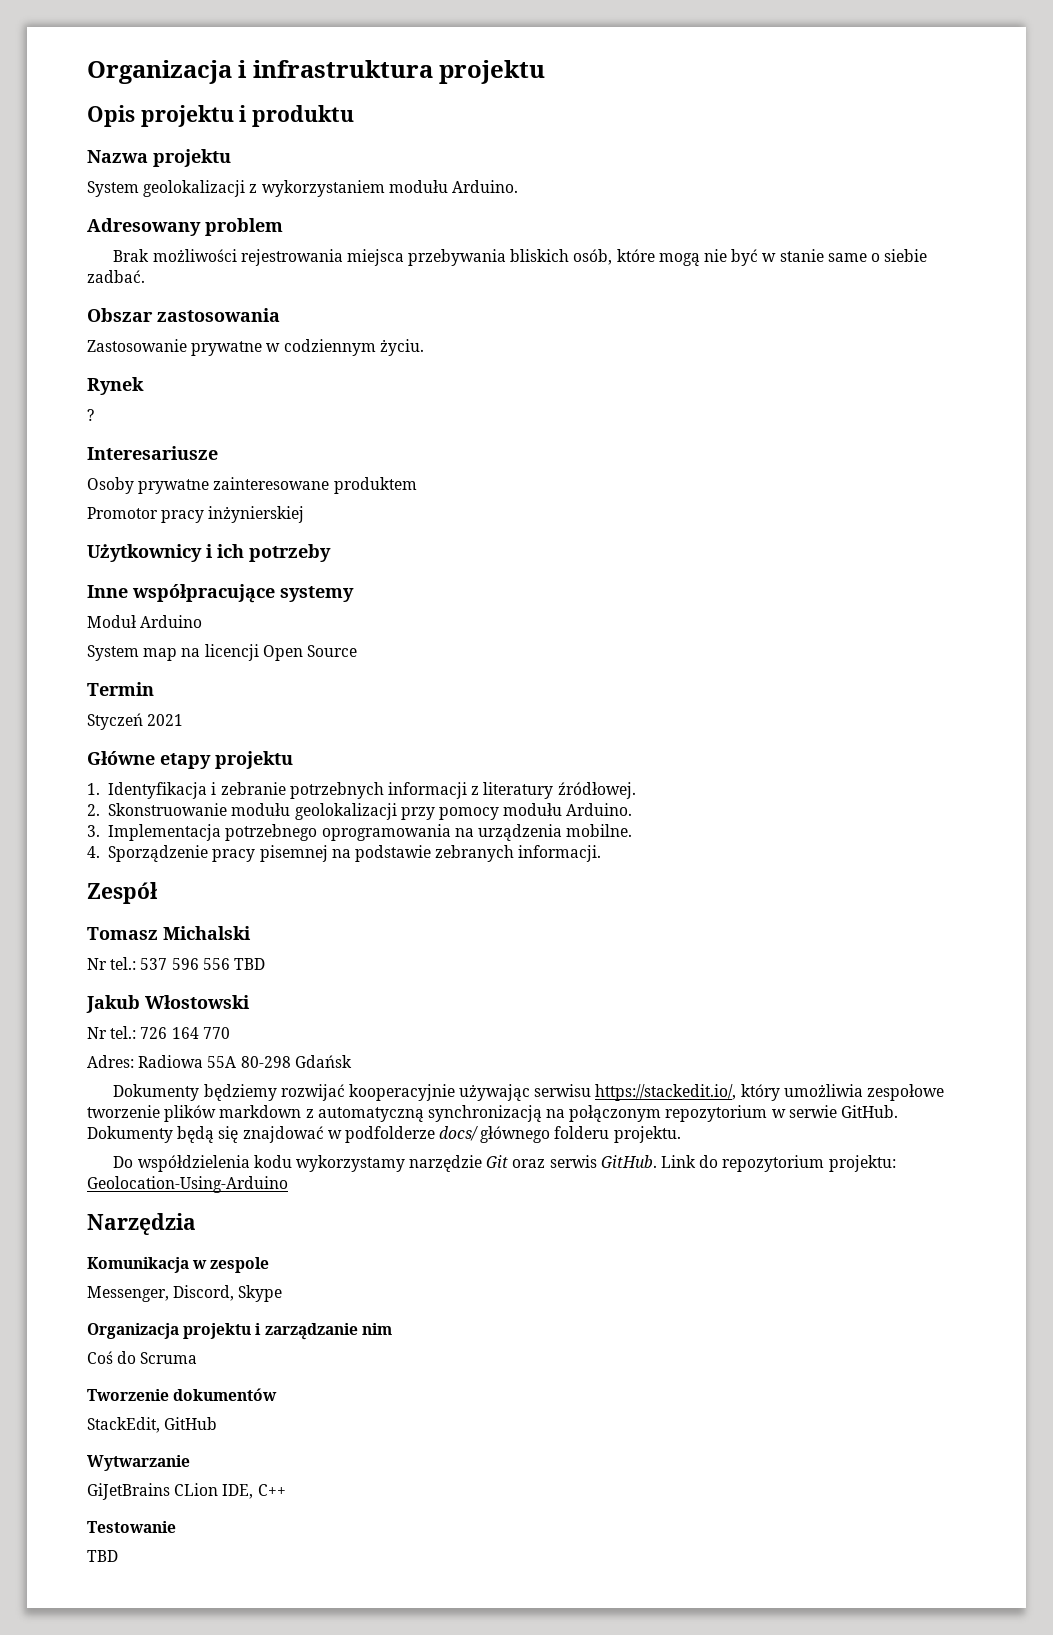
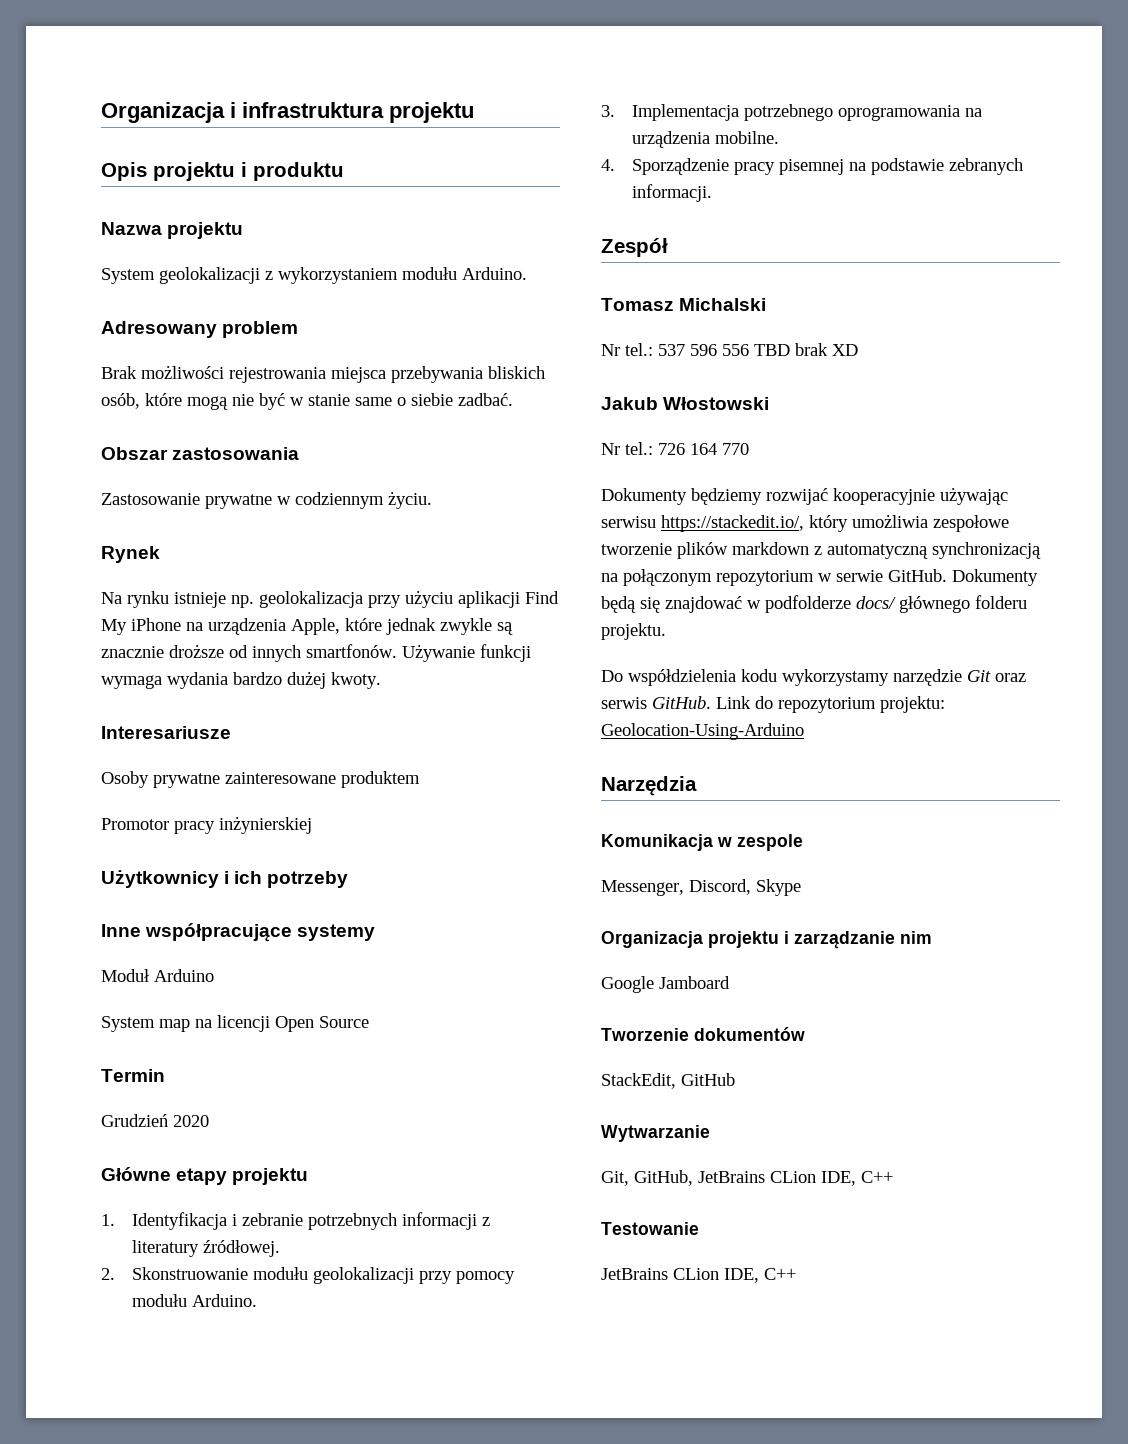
- ?
+ Na rynku istnieje np. geolokalizacja przy użyciu aplikacji Find My iPhone na urządzenia Apple, które jednak zwykle są znacznie droższe od innych smartfonów. Używanie funkcji wymaga wydania bardzo dużej kwoty.
- Styczeń 2021
+ Grudzień 2020
- Nr tel.: 537 596 556 TBD
+ Nr tel.: 537 596 556 TBD brak XD
- Adres: Radiowa 55A 80-298 Gdańsk
- Coś do Scruma
+ Google Jamboard
- GiJetBrains CLion IDE, C++
+ Git, GitHub, JetBrains CLion IDE, C++
  Testowanie
- TBD
+ JetBrains CLion IDE, C++

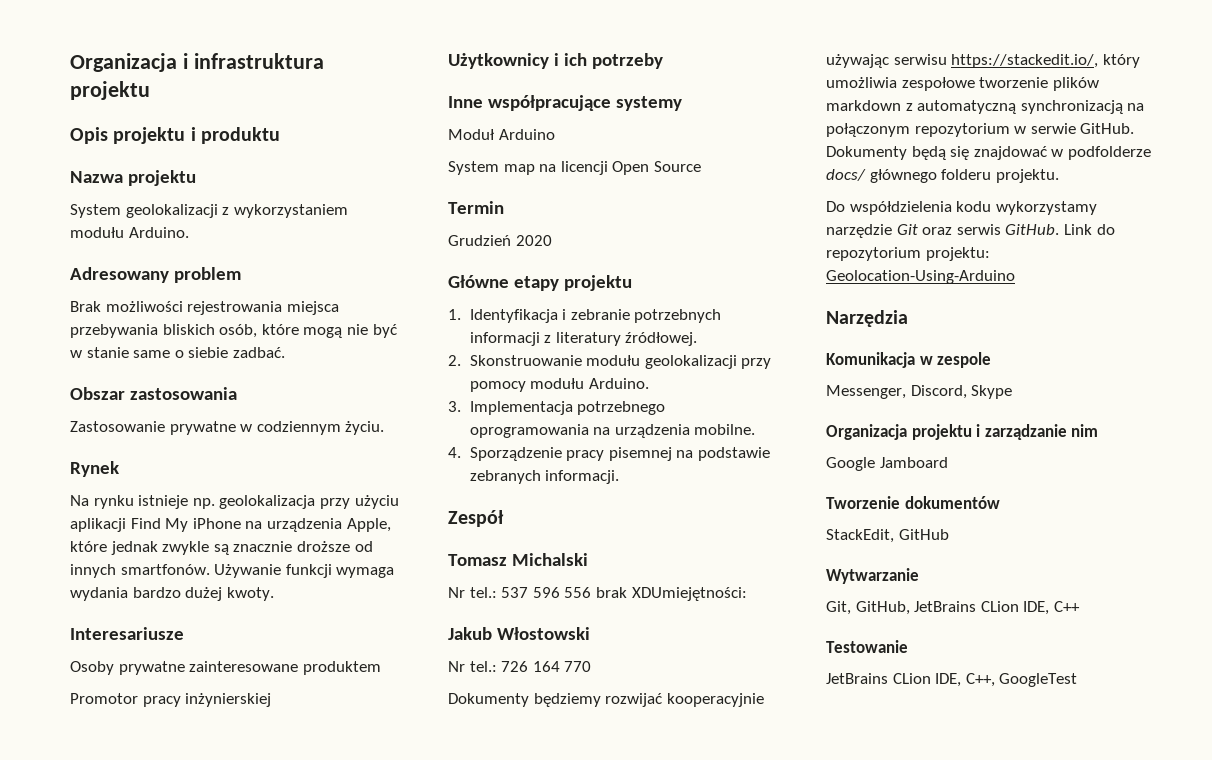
- Nr tel.: 537 596 556 TBD brak XD
+ Nr tel.: 537 596 556 brak XDUmiejętności:
  Testowanie
- JetBrains CLion IDE, C++
+ JetBrains CLion IDE, C++, GoogleTest

